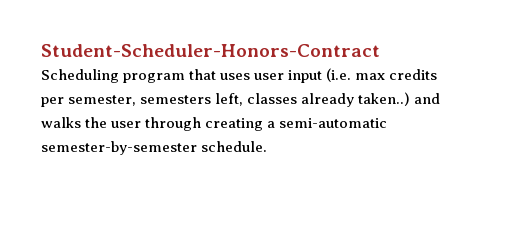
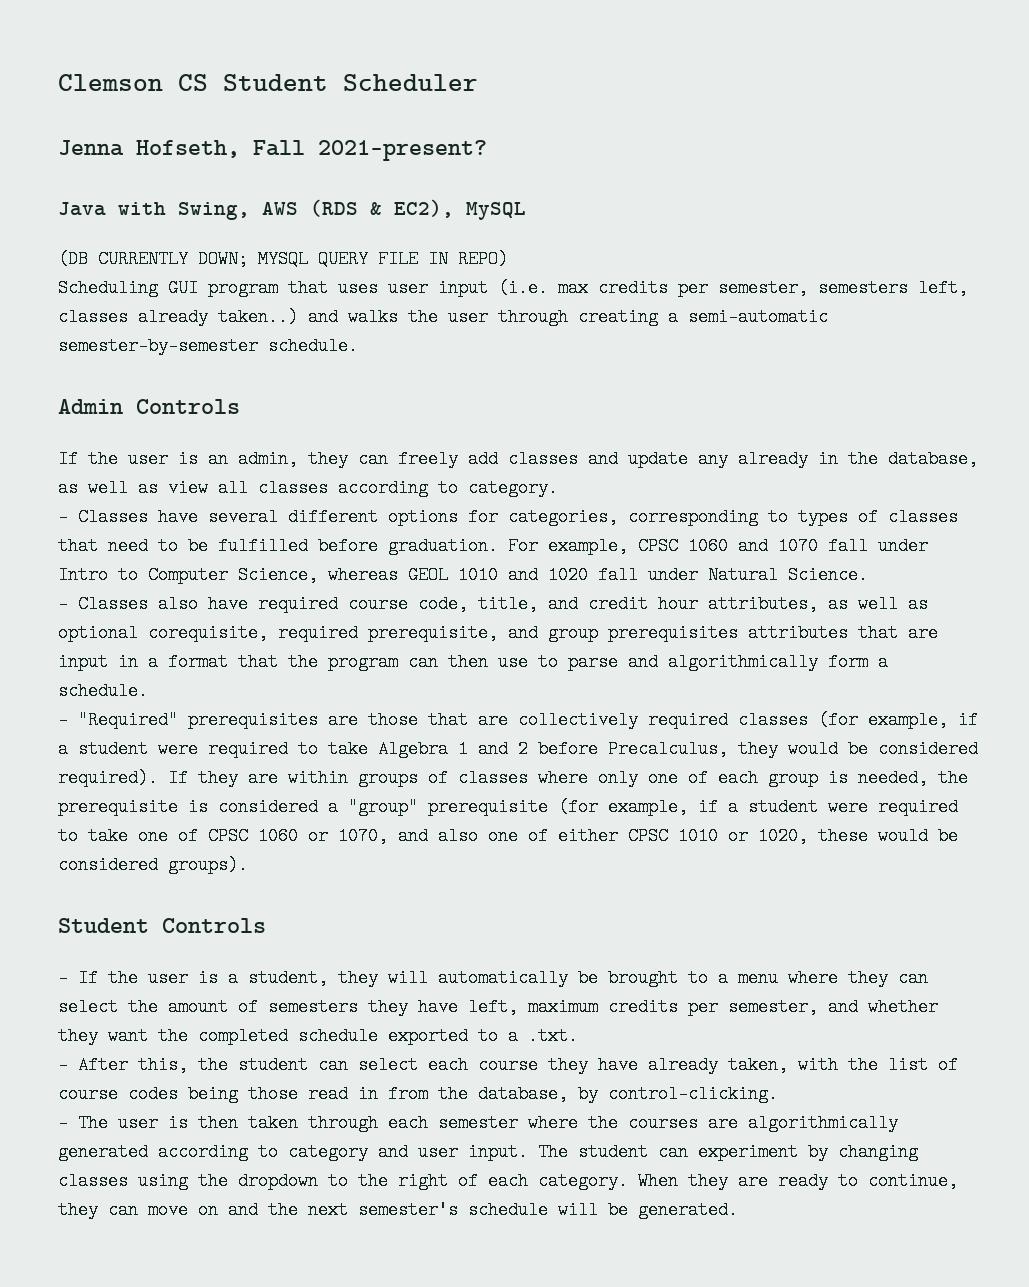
- Student-Scheduler-Honors-Contract
+ Clemson CS Student Scheduler
+ Jenna Hofseth, Fall 2021-present?
+ Java with Swing, AWS (RDS & EC2), MySQL
+ (DB CURRENTLY DOWN; MYSQL QUERY FILE IN REPO)
- Scheduling program that uses user input (i.e. max credits per semester, semesters left, classes already taken..) and walks the user through creating a semi-automatic semester-by-semester schedule.
+ Scheduling GUI program that uses user input (i.e. max credits per semester, semesters left, classes already taken..) and walks the user through creating a semi-automatic semester-by-semester schedule.
+ Admin Controls
+ If the user is an admin, they can freely add classes and update any already in the database, as well as view all classes according to category.
+ - Classes have several different options for categories, corresponding to types of classes that need to be fulfilled before graduation. For example, CPSC 1060 and 1070 fall under Intro to Computer Science, whereas GEOL 1010 and 1020 fall under Natural Science.
+ - Classes also have required course code, title, and credit hour attributes, as well as optional corequisite, required prerequisite, and group prerequisites attributes that are input in a format that the program can then use to parse and algorithmically form a schedule.
+ - "Required" prerequisites are those that are collectively required classes (for example, if a student were required to take Algebra 1 and 2 before Precalculus, they would be considered required). If they are within groups of classes where only one of each group is needed, the prerequisite is considered a "group" prerequisite (for example, if a student were required to take one of CPSC 1060 or 1070, and also one of either CPSC 1010 or 1020, these would be considered groups).
+ Student Controls
+ - If the user is a student, they will automatically be brought to a menu where they can select the amount of semesters they have left, maximum credits per semester, and whether they want the completed schedule exported to a .txt.
+ - After this, the student can select each course they have already taken, with the list of course codes being those read in from the database, by control-clicking.
+ - The user is then taken through each semester where the courses are algorithmically generated according to category and user input. The student can experiment by changing classes using the dropdown to the right of each category. When they are ready to continue, they can move on and the next semester's schedule will be generated.

